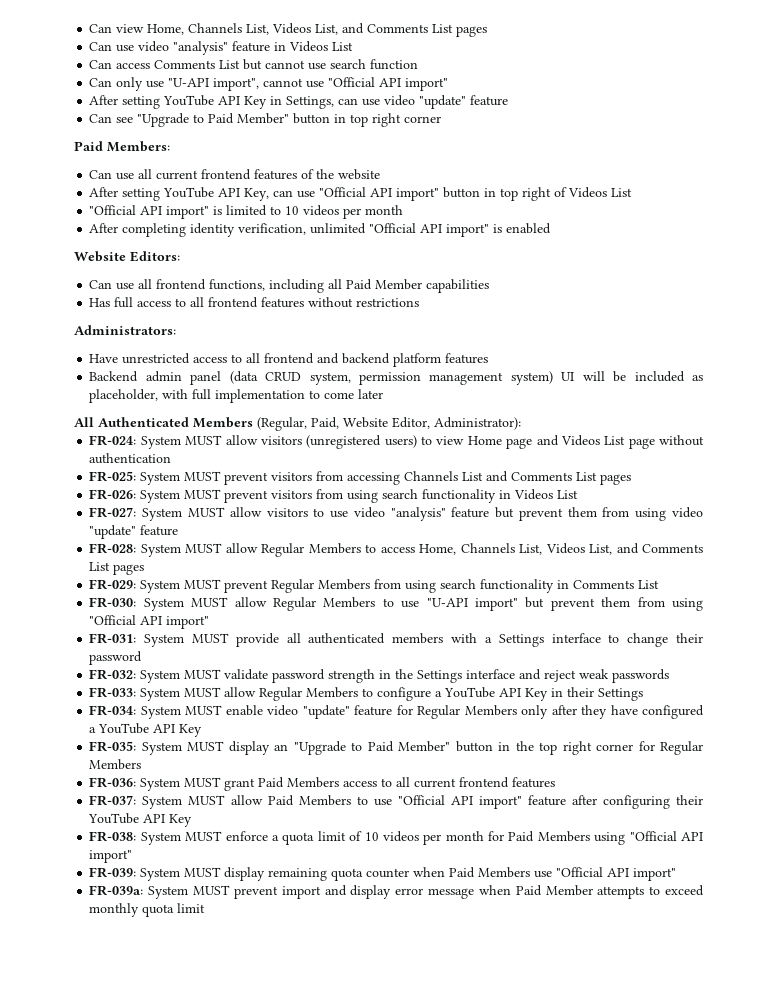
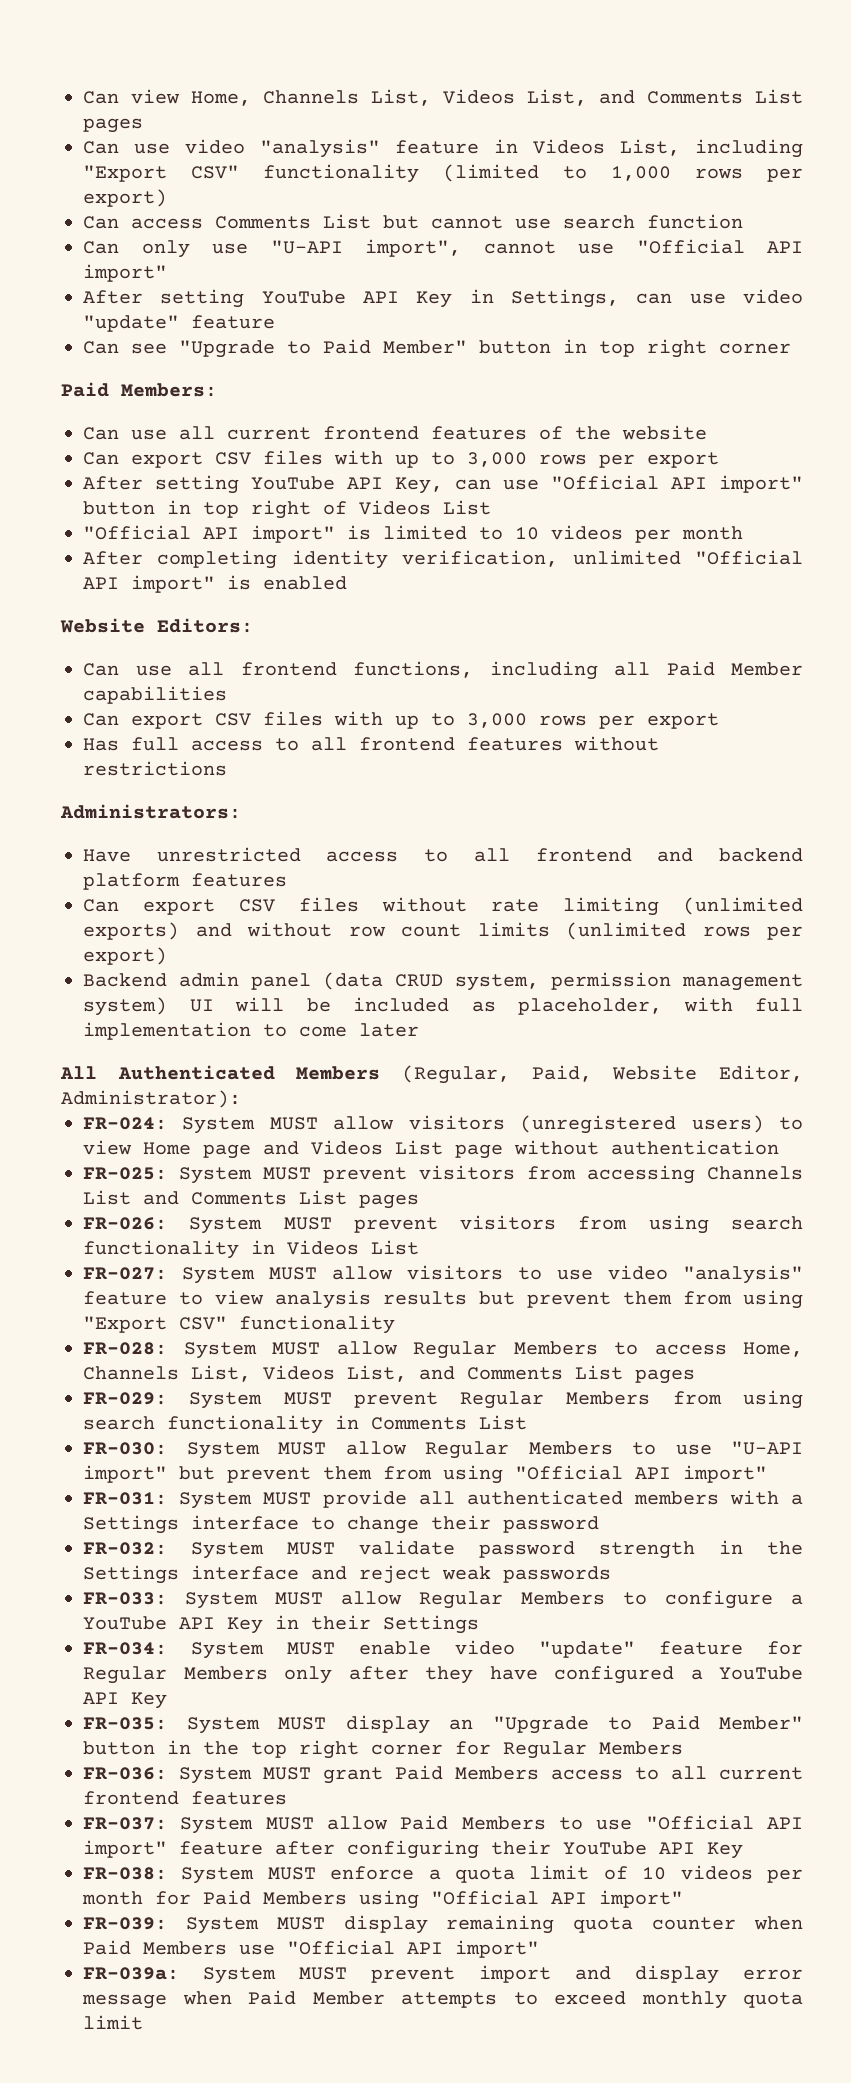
- Can use video "analysis" feature in Videos List
+ Can use video "analysis" feature in Videos List, including "Export CSV" functionality (limited to 1,000 rows per export)
  Can use all current frontend features of the website
+ Can export CSV files with up to 3,000 rows per export
  Can use all frontend functions, including all Paid Member capabilities
+ Can export CSV files with up to 3,000 rows per export
+ Can export CSV files without rate limiting (unlimited exports) and without row count limits (unlimited rows per export)
- FR-027: System MUST allow visitors to use video "analysis" feature but prevent them from using video "update" feature
+ FR-027: System MUST allow visitors to use video "analysis" feature to view analysis results but prevent them from using "Export CSV" functionality

